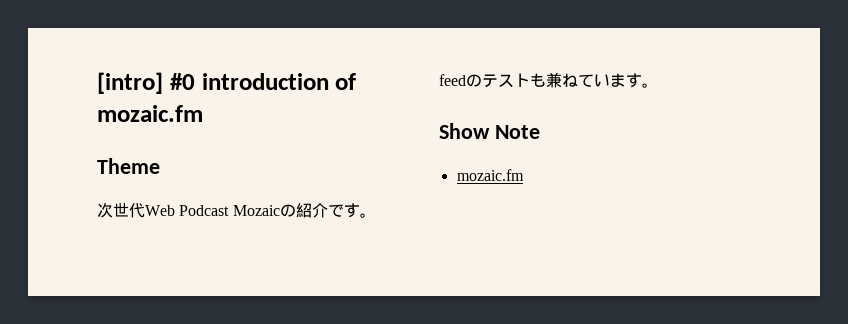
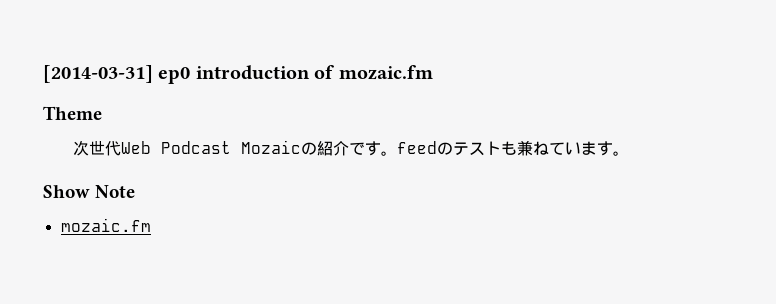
- [intro] #0 introduction of mozaic.fm
+ [2014-03-31] ep0 introduction of mozaic.fm

